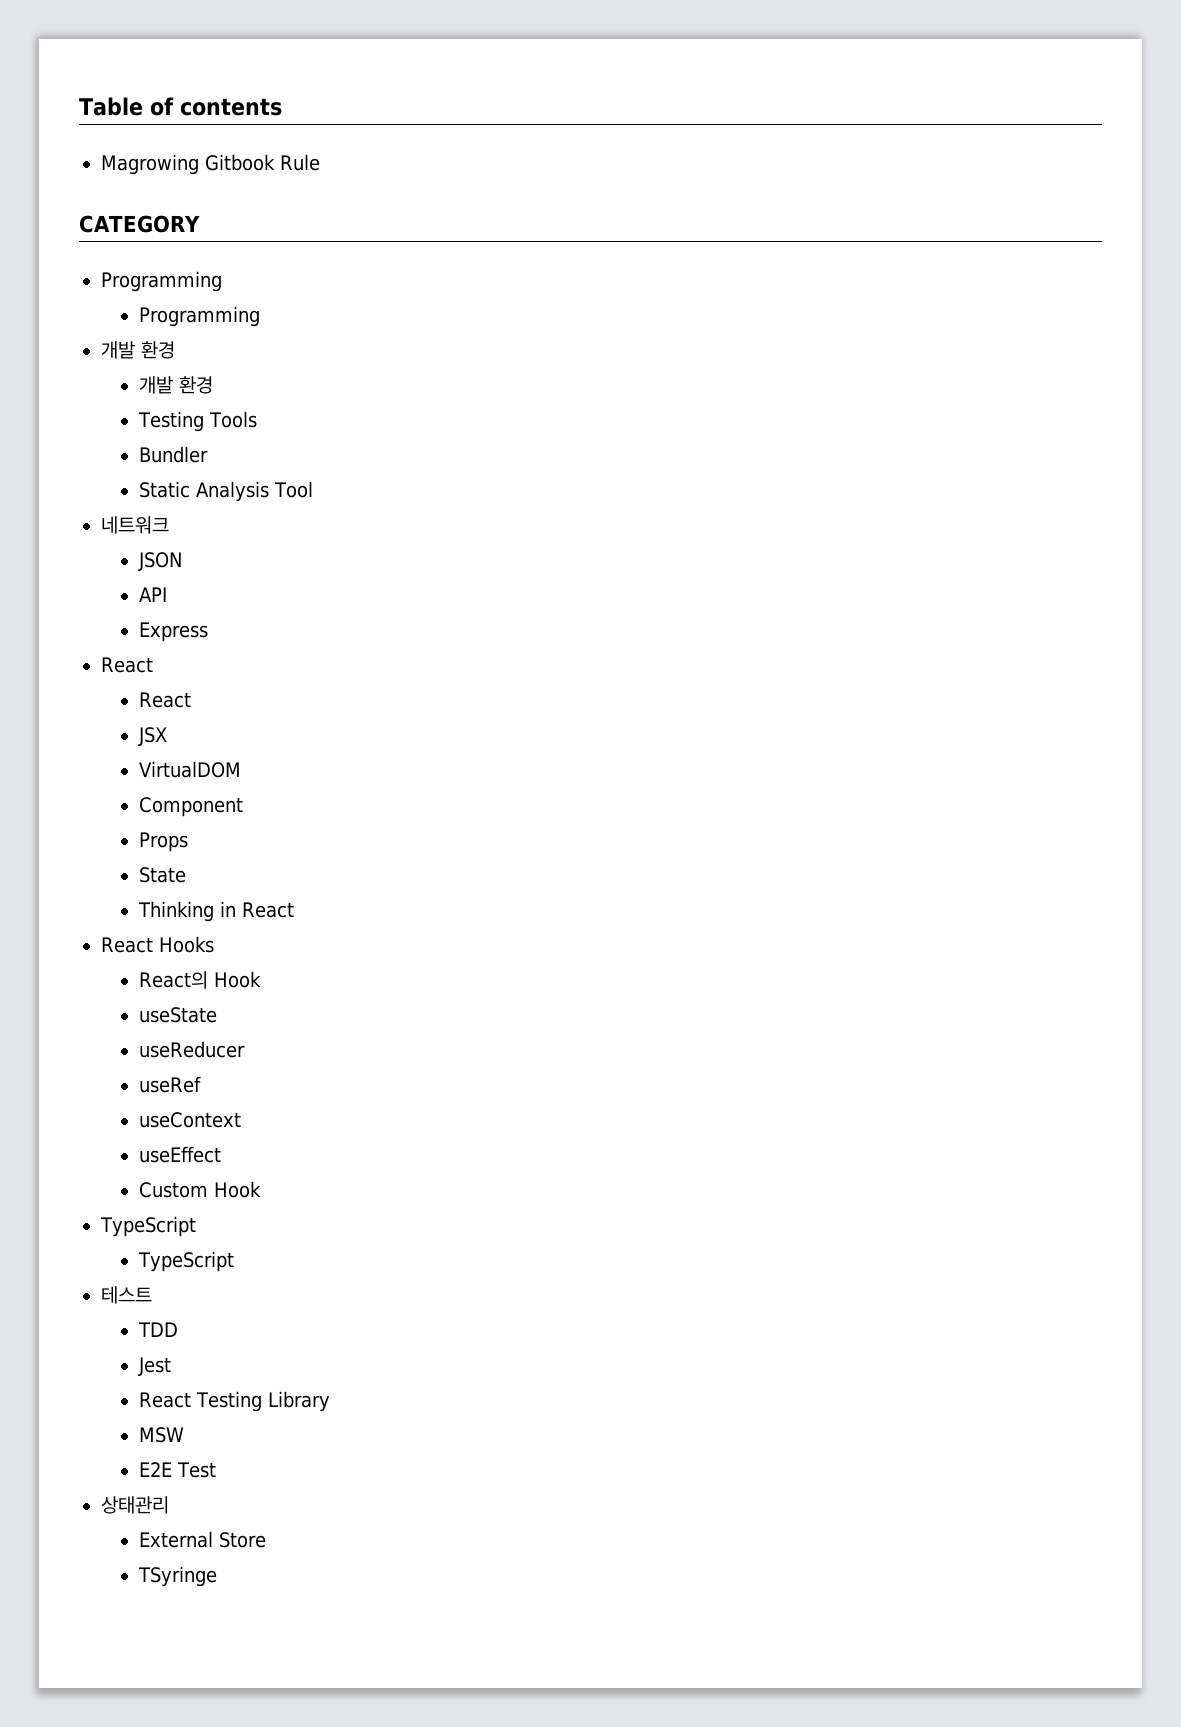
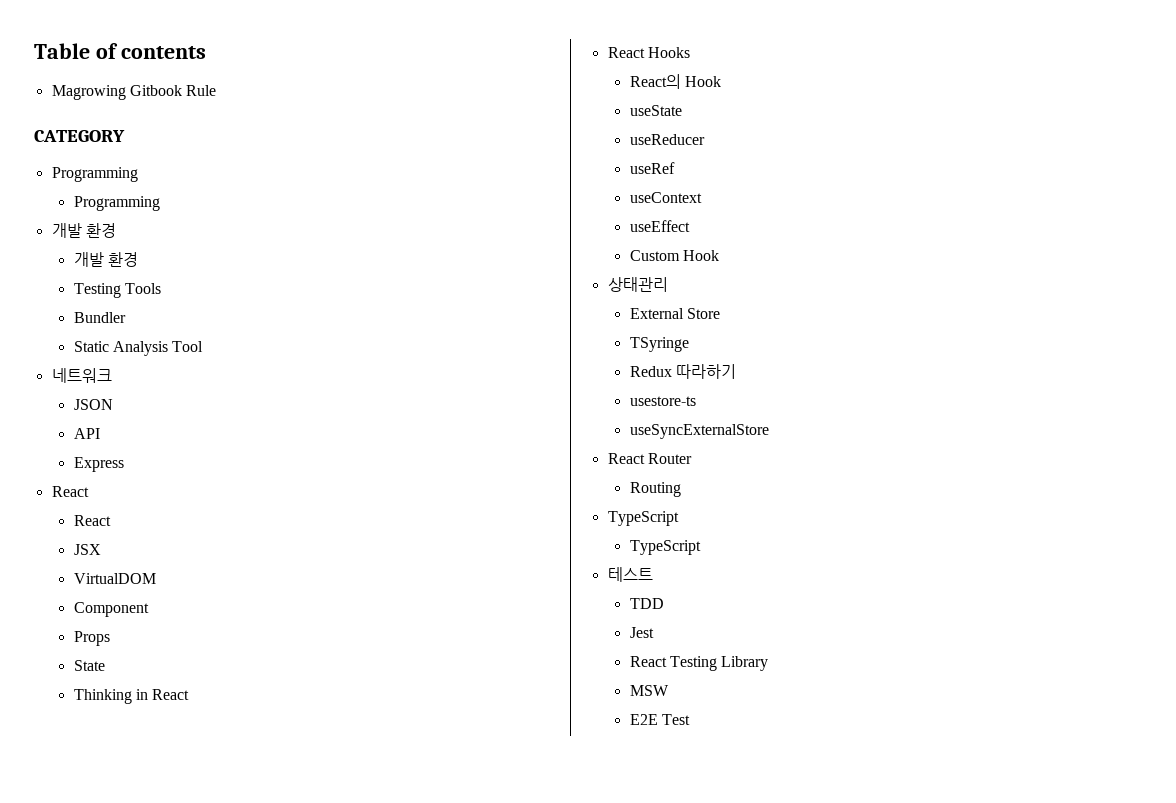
+ 상태관리
+ External Store
+ TSyringe
+ Redux 따라하기
+ usestore-ts
+ useSyncExternalStore
+ React Router
+ Routing
- 상태관리
- External Store
- TSyringe

